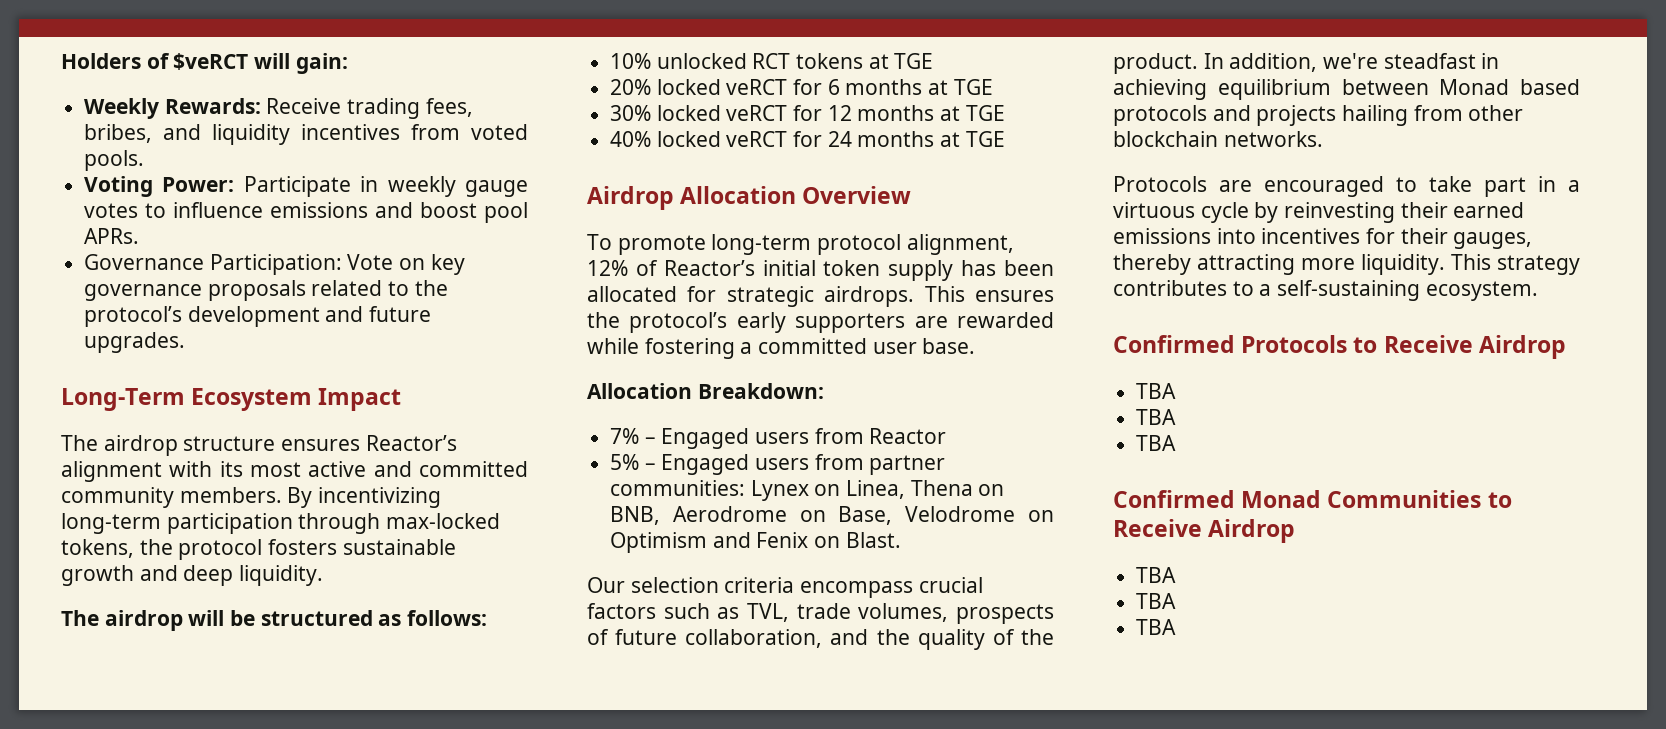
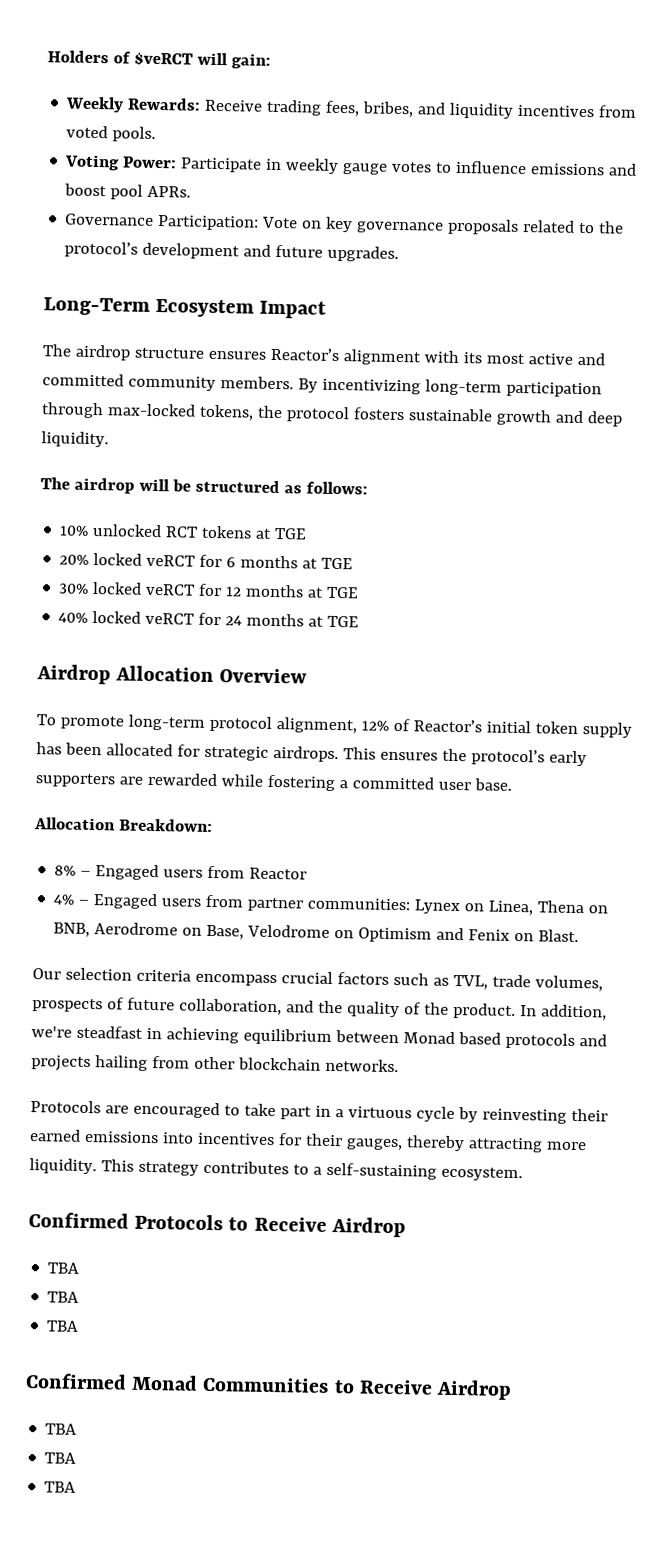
- 7% – Engaged users from Reactor
+ 8% – Engaged users from Reactor
- 5% – Engaged users from partner communities: Lynex on Linea, Thena on BNB, Aerodrome on Base, Velodrome on Optimism and Fenix on Blast.
+ 4% – Engaged users from partner communities: Lynex on Linea, Thena on BNB, Aerodrome on Base, Velodrome on Optimism and Fenix on Blast.

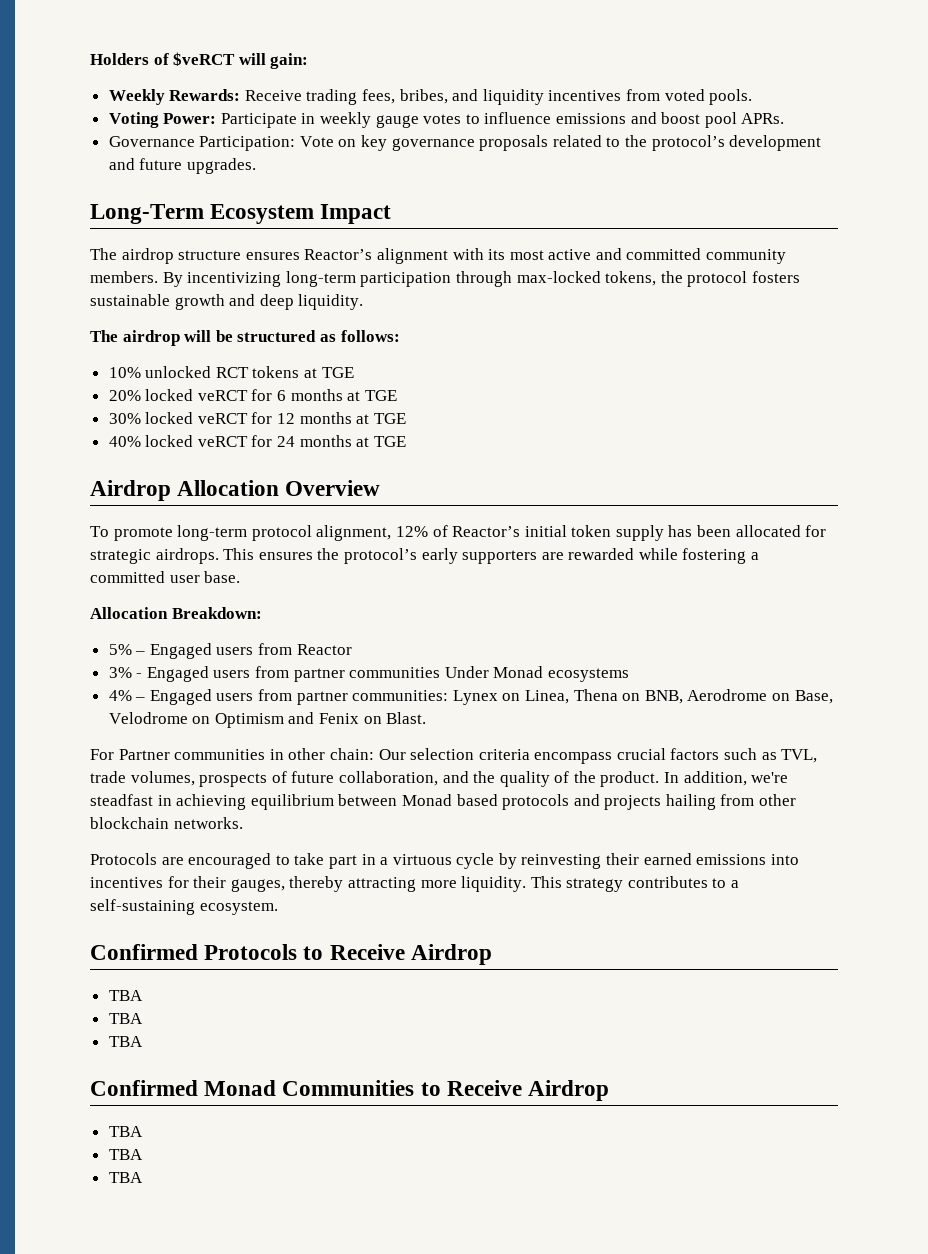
- 8% – Engaged users from Reactor
+ 5% – Engaged users from Reactor
+ 3% - Engaged users from partner communities Under Monad ecosystems
- Our selection criteria encompass crucial factors such as TVL, trade volumes, prospects of future collaboration, and the quality of the product.
+ For Partner communities in other chain: Our selection criteria encompass crucial factors such as TVL, trade volumes, prospects of future collaboration, and the quality of the product.

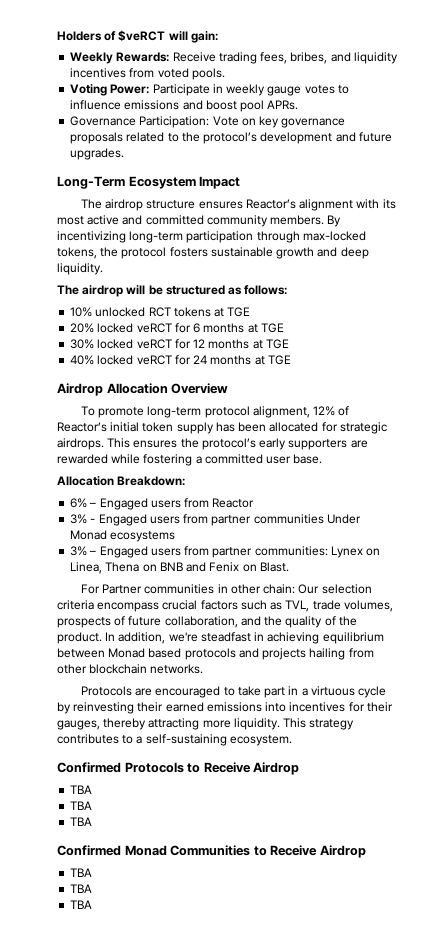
- 5% – Engaged users from Reactor
+ 6% – Engaged users from Reactor
- 4% – Engaged users from partner communities: Lynex on Linea, Thena on BNB, Aerodrome on Base, Velodrome on Optimism and Fenix on Blast.
+ 3% – Engaged users from partner communities: Lynex on Linea, Thena on BNB and Fenix on Blast.

